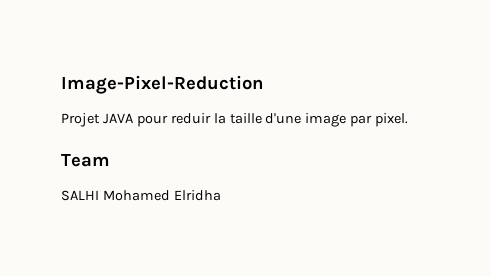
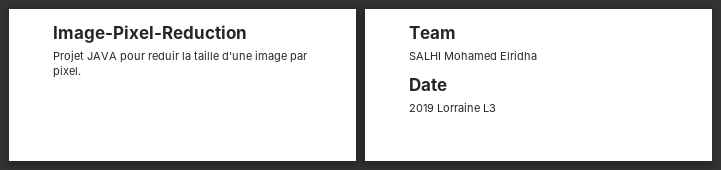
+ Date
+ 2019 Lorraine L3

